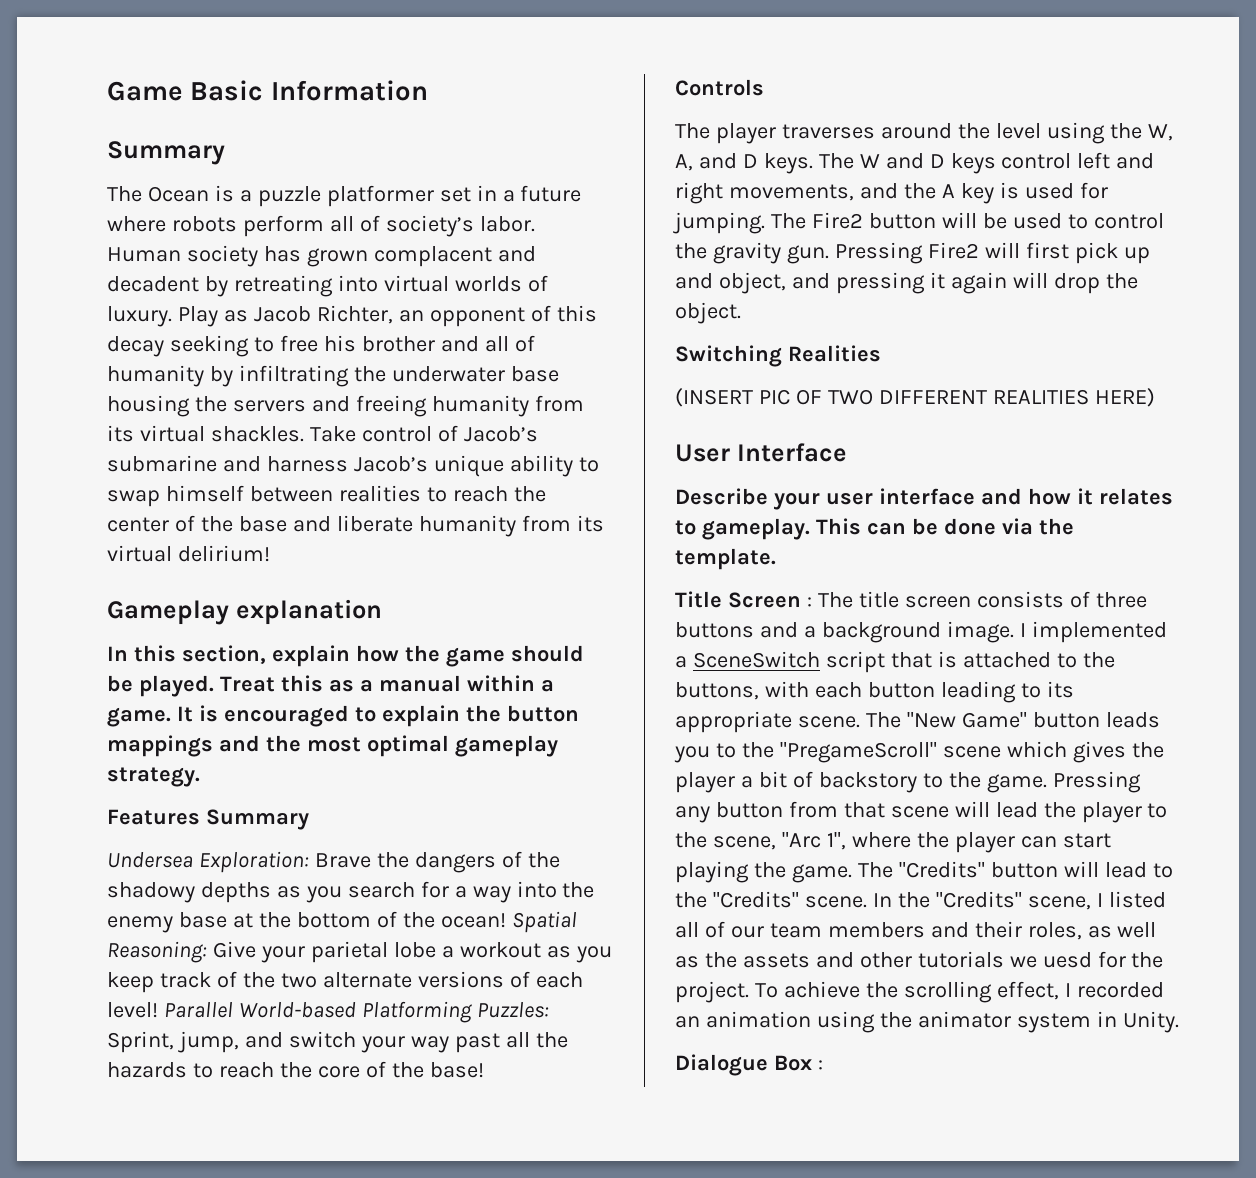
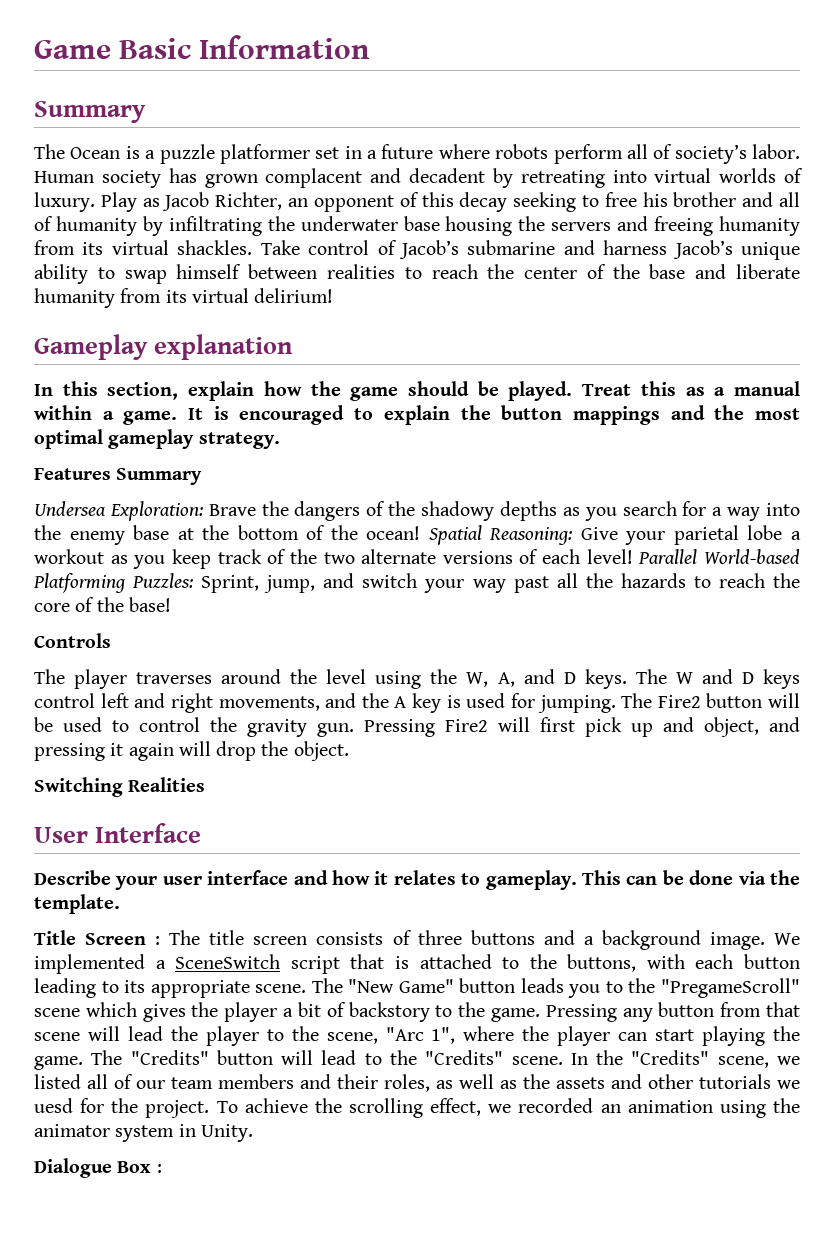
- (INSERT PIC OF TWO DIFFERENT REALITIES HERE)
- I implemented a SceneSwitch script that is attached to the buttons, with each button leading to its appropriate scene.
+ We implemented a SceneSwitch script that is attached to the buttons, with each button leading to its appropriate scene.
- In the "Credits" scene, I listed all of our team members and their roles, as well as the assets and other tutorials we uesd for the project.
+ In the "Credits" scene, we listed all of our team members and their roles, as well as the assets and other tutorials we uesd for the project.
- To achieve the scrolling effect, I recorded an animation using the animator system in Unity.
+ To achieve the scrolling effect, we recorded an animation using the animator system in Unity.

